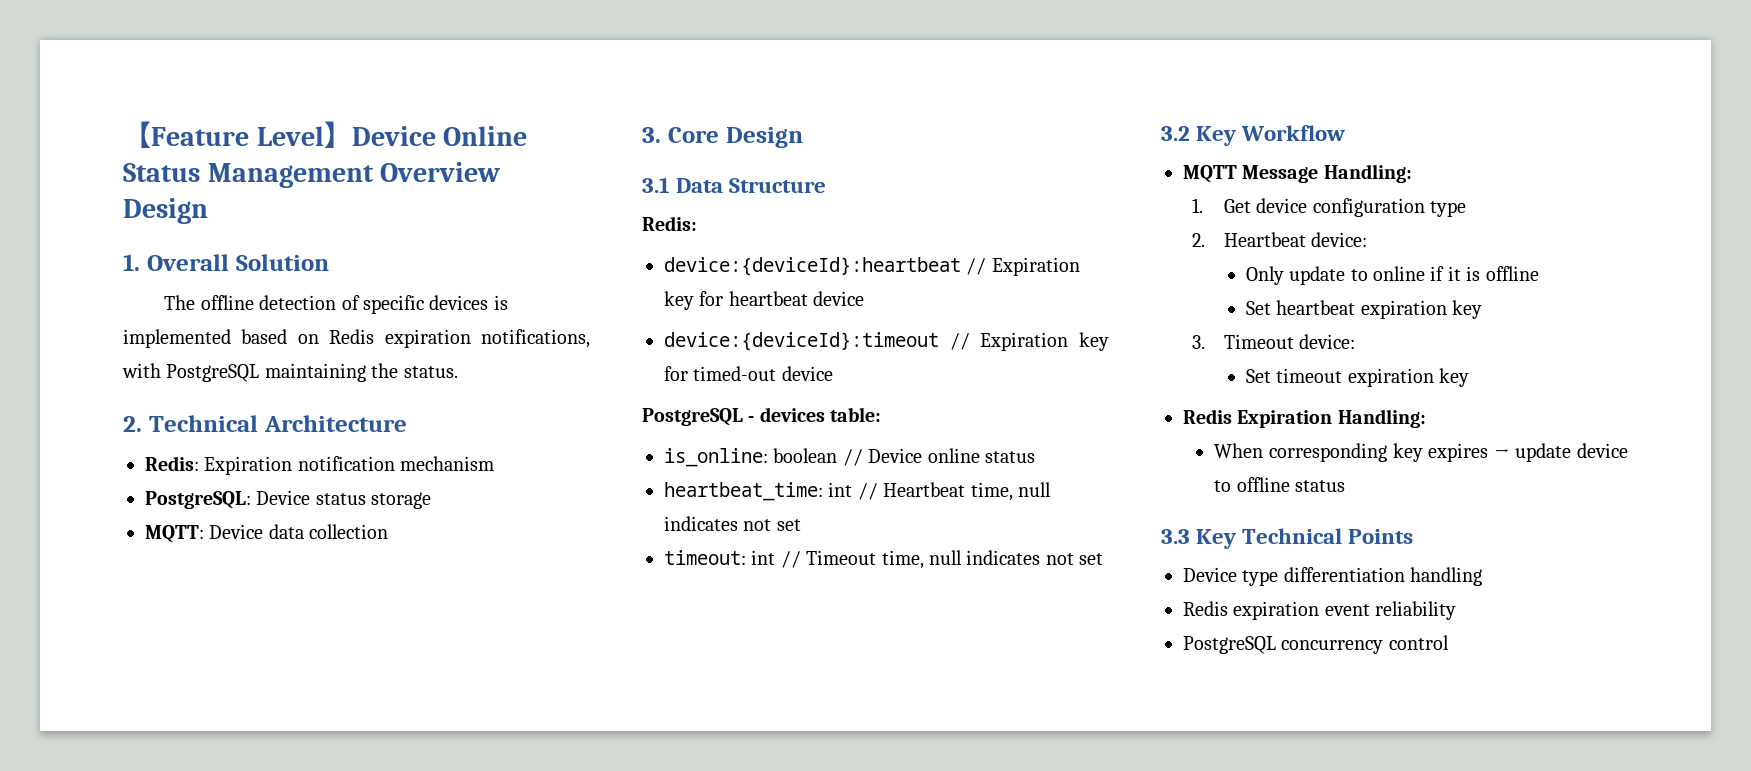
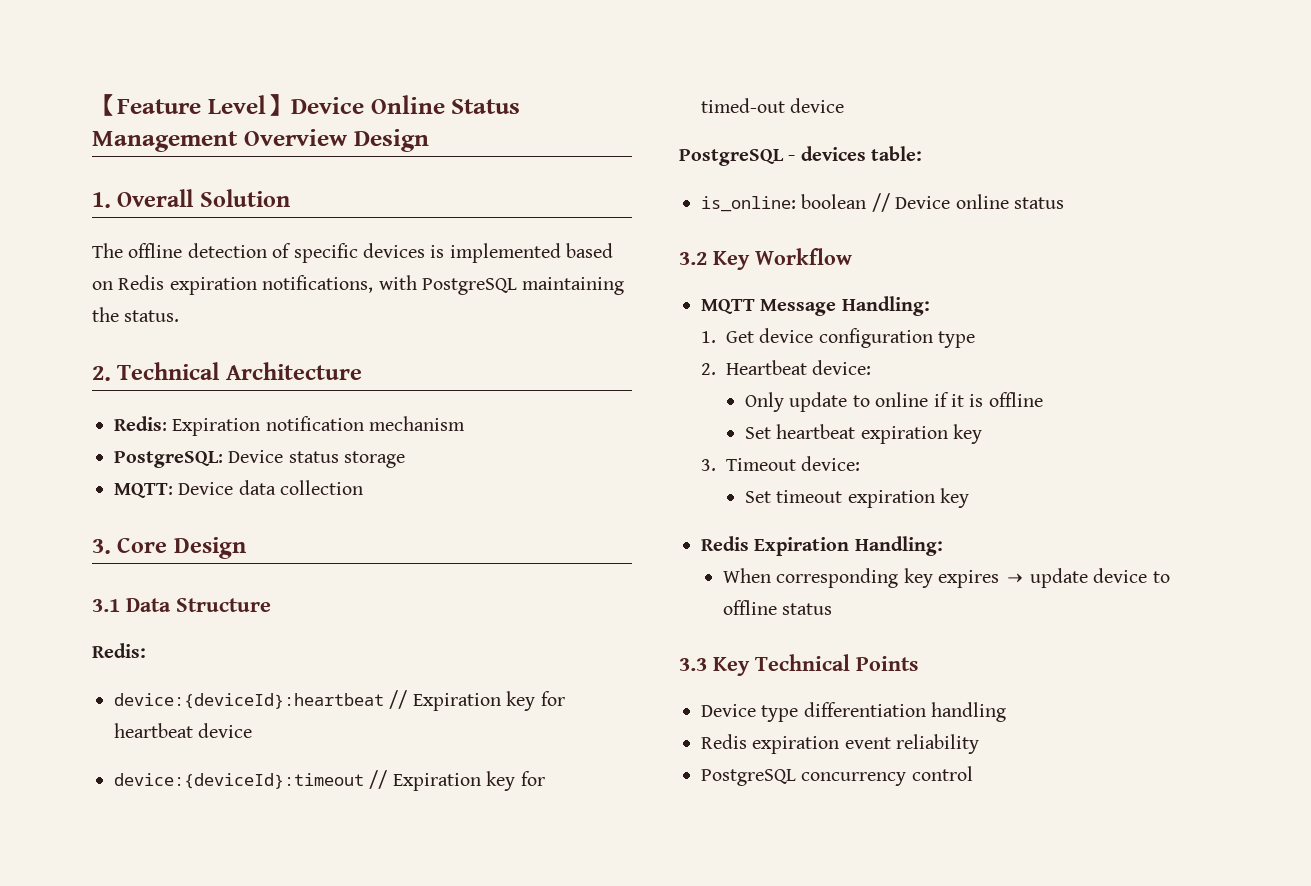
- heartbeat_time: int // Heartbeat time, null indicates not set
- timeout: int // Timeout time, null indicates not set

